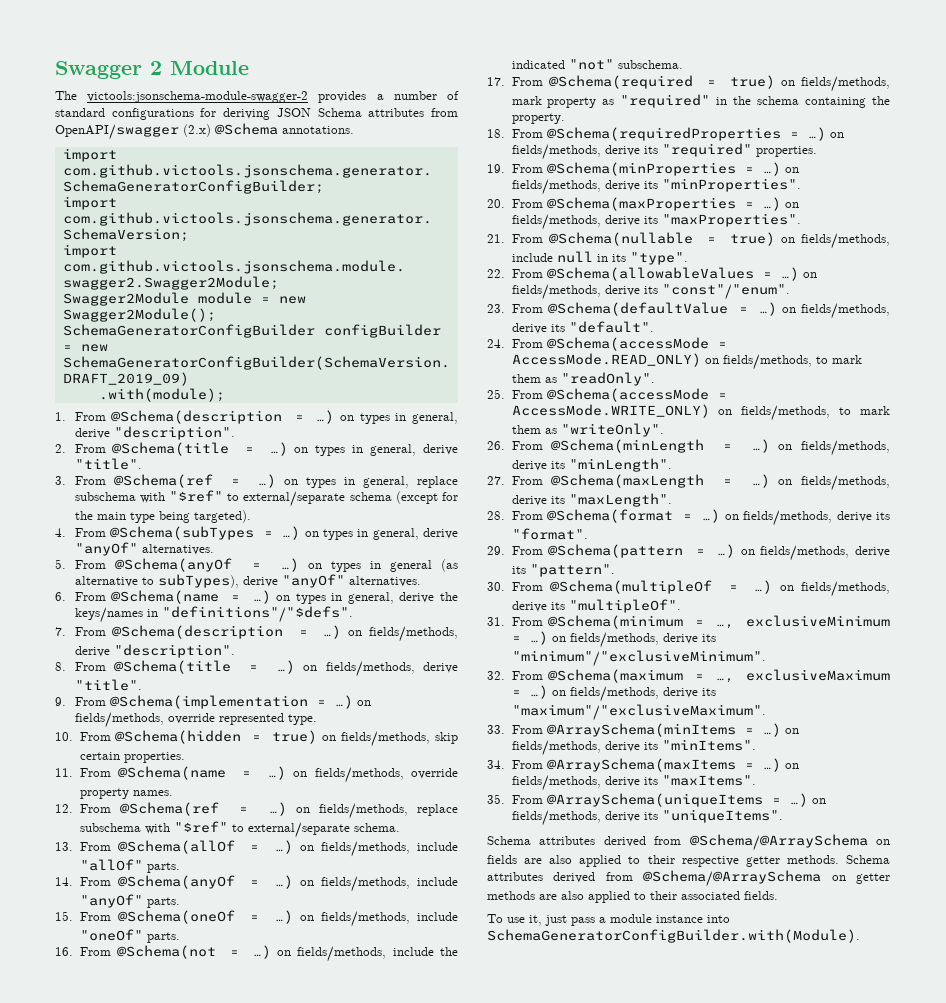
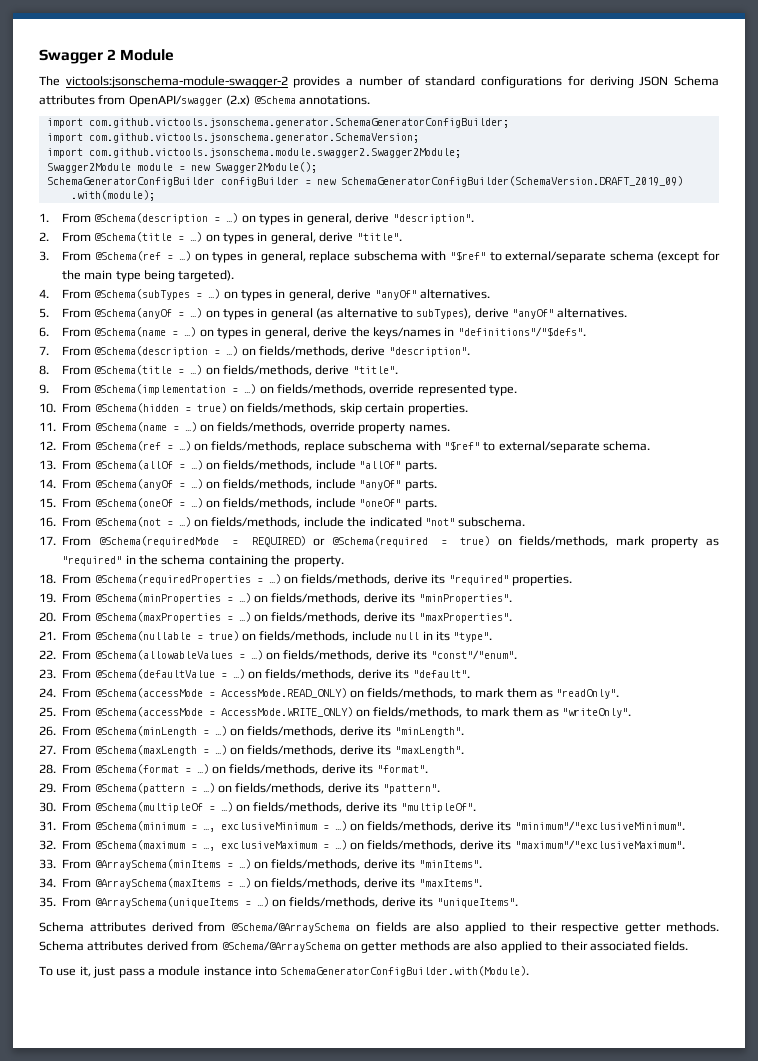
- 17. From @Schema(required = true) on fields/methods, mark property as "required" in the schema containing the property.
+ 17. From @Schema(requiredMode = REQUIRED) or @Schema(required = true) on fields/methods, mark property as "required" in the schema containing the property.

